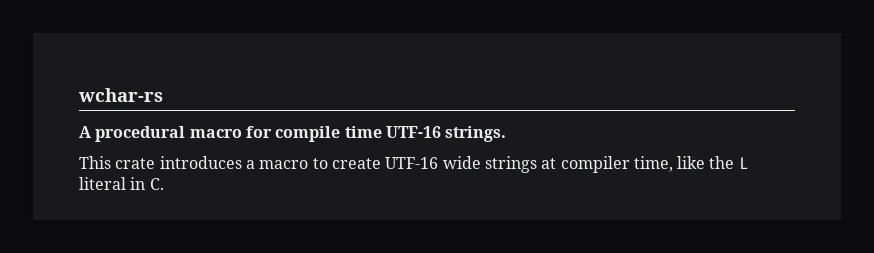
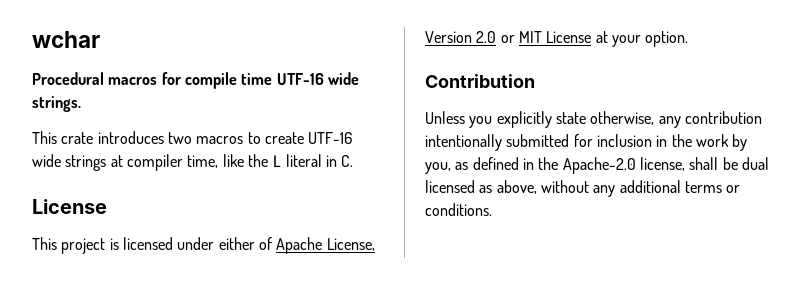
- wchar-rs
- A procedural macro for compile time UTF-16 strings.
+ wchar
+ Procedural macros for compile time UTF-16 wide strings.
- This crate introduces a macro to create UTF-16 wide strings at compiler time, like the L literal in C.
+ This crate introduces two macros to create UTF-16 wide strings at compiler time, like the L literal in C.
+ License
+ This project is licensed under either of Apache License, Version 2.0 or MIT License at your option.
+ Contribution
+ Unless you explicitly state otherwise, any contribution intentionally submitted for inclusion in the work by you, as defined in the Apache-2.0 license, shall be dual licensed as above, without any additional terms or conditions.

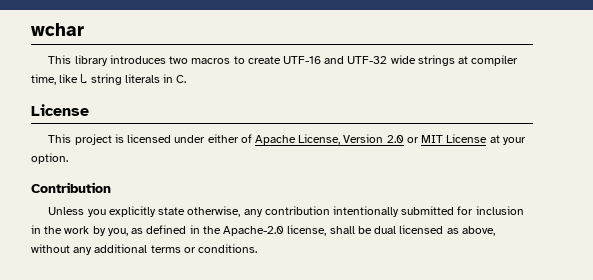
- Procedural macros for compile time UTF-16 wide strings.
- This crate introduces two macros to create UTF-16 wide strings at compiler time, like the L literal in C.
+ This library introduces two macros to create UTF-16 and UTF-32 wide strings at compiler time, like L string literals in C.

